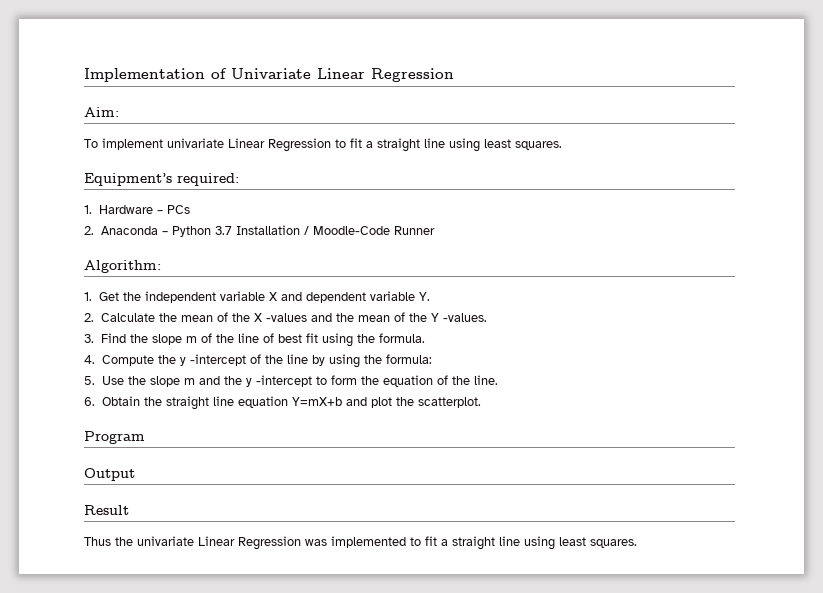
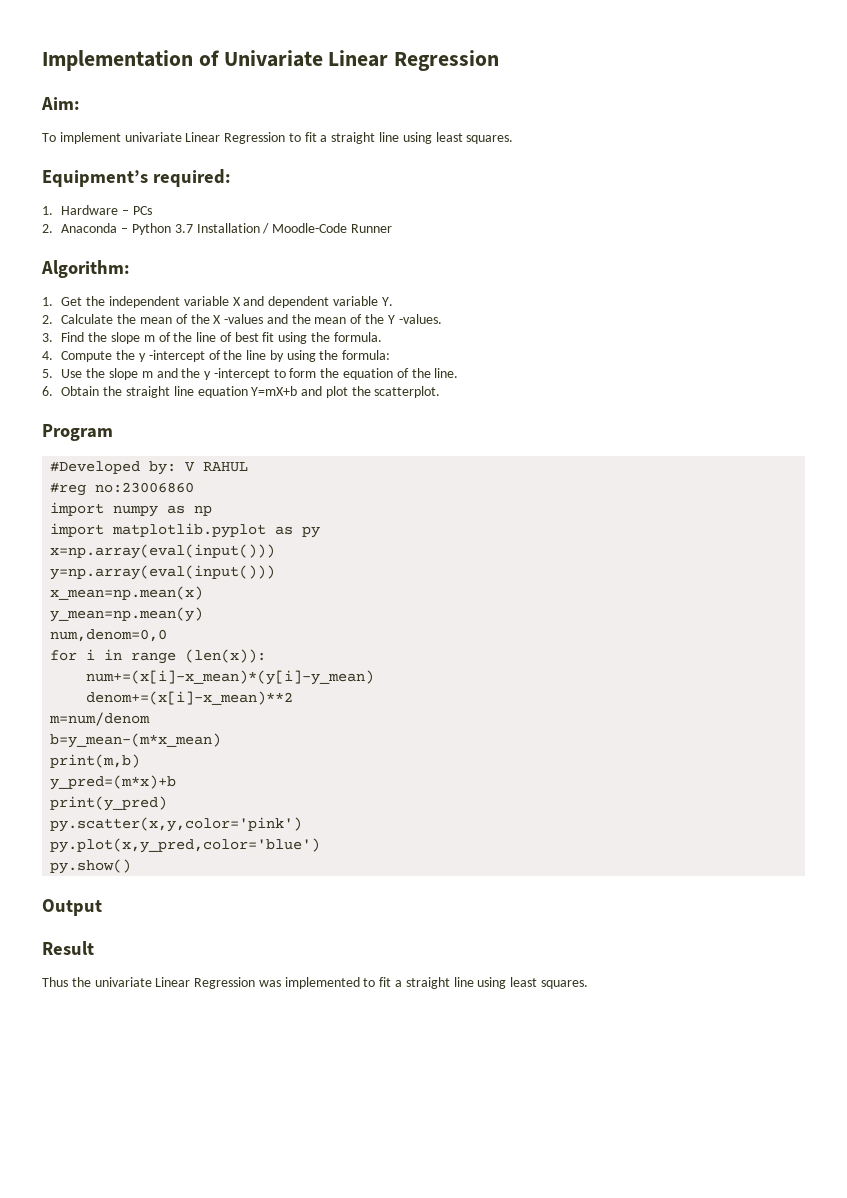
+ #Developed by: V RAHUL
+ #reg no:23006860
+ import numpy as np
+ import matplotlib.pyplot as py
+ x=np.array(eval(input()))
+ y=np.array(eval(input()))
+ x_mean=np.mean(x)
+ y_mean=np.mean(y)
+ num,denom=0,0
+ for i in range (len(x)):
+ num+=(x[i]-x_mean)*(y[i]-y_mean)
+ denom+=(x[i]-x_mean)**2
+ m=num/denom
+ b=y_mean-(m*x_mean)
+ print(m,b)
+ y_pred=(m*x)+b
+ print(y_pred)
+ py.scatter(x,y,color='pink')
+ py.plot(x,y_pred,color='blue')
+ py.show()

